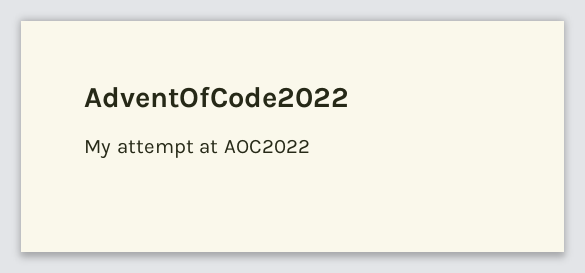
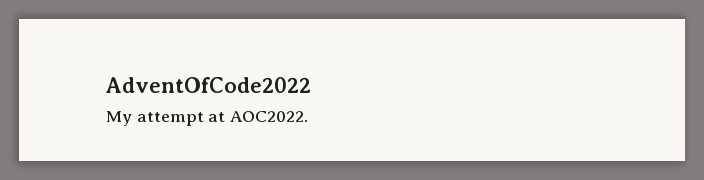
- My attempt at AOC2022
+ My attempt at AOC2022.

